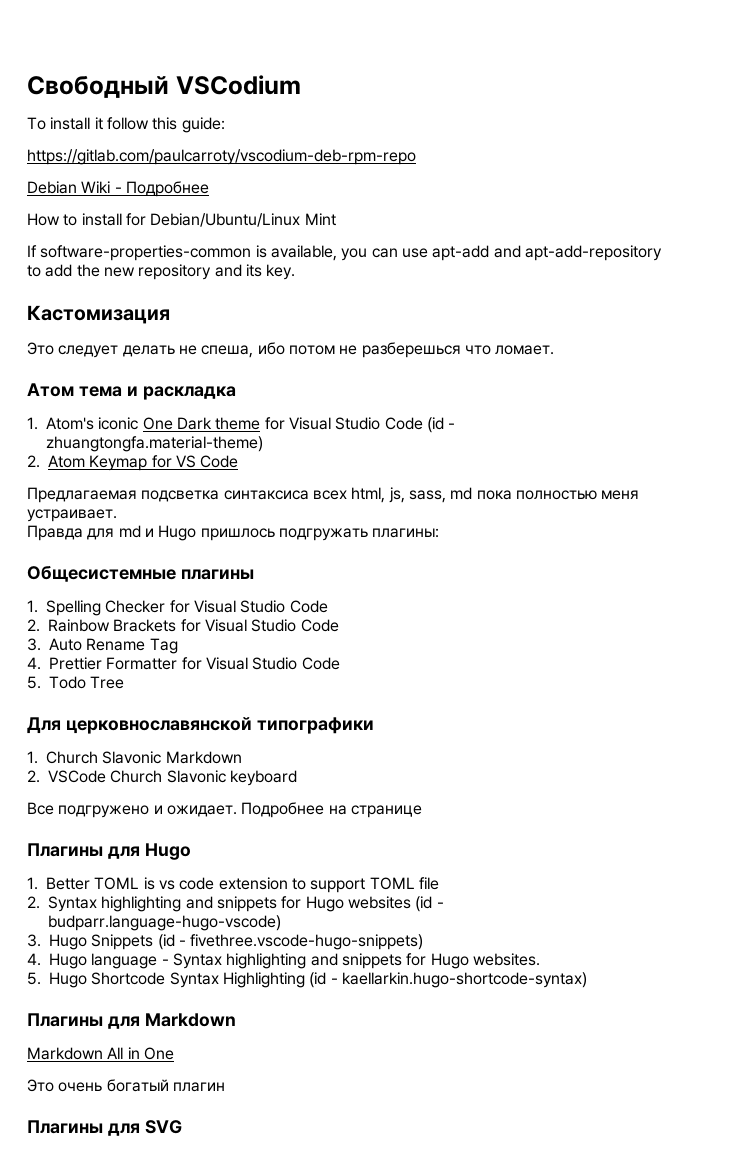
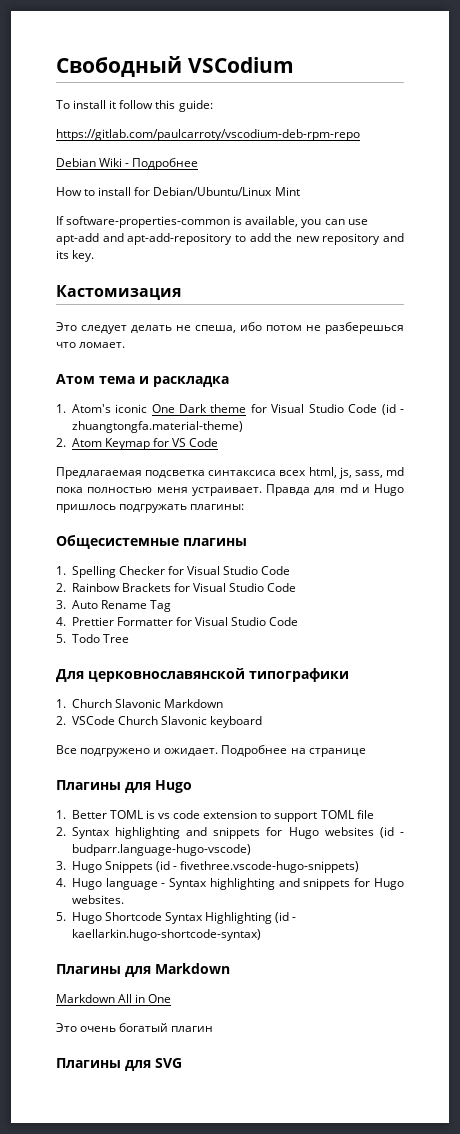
- Предлагаемая подсветка синтаксиса всех html, js, sass, md пока полностью меня устраивает.
- Правда для md и Hugo пришлось подгружать плагины:
+ Предлагаемая подсветка синтаксиса всех html, js, sass, md пока полностью меня устраивает. Правда для md и Hugo пришлось подгружать плагины:

